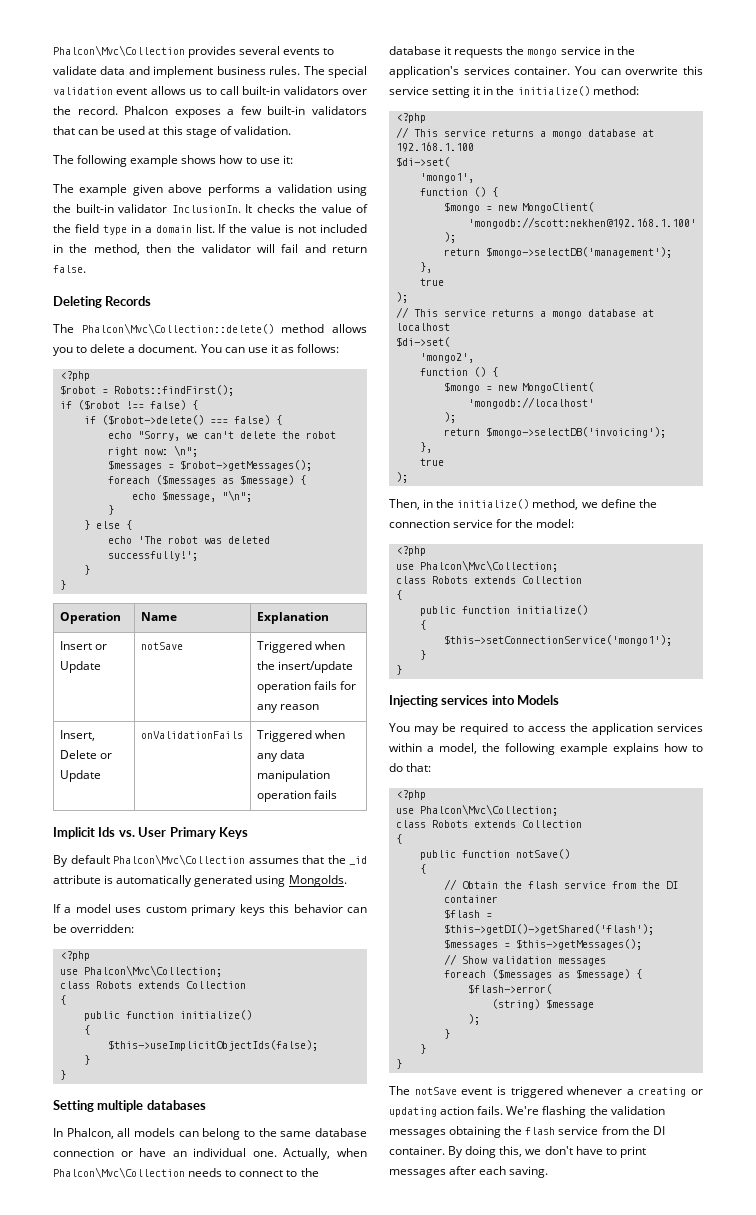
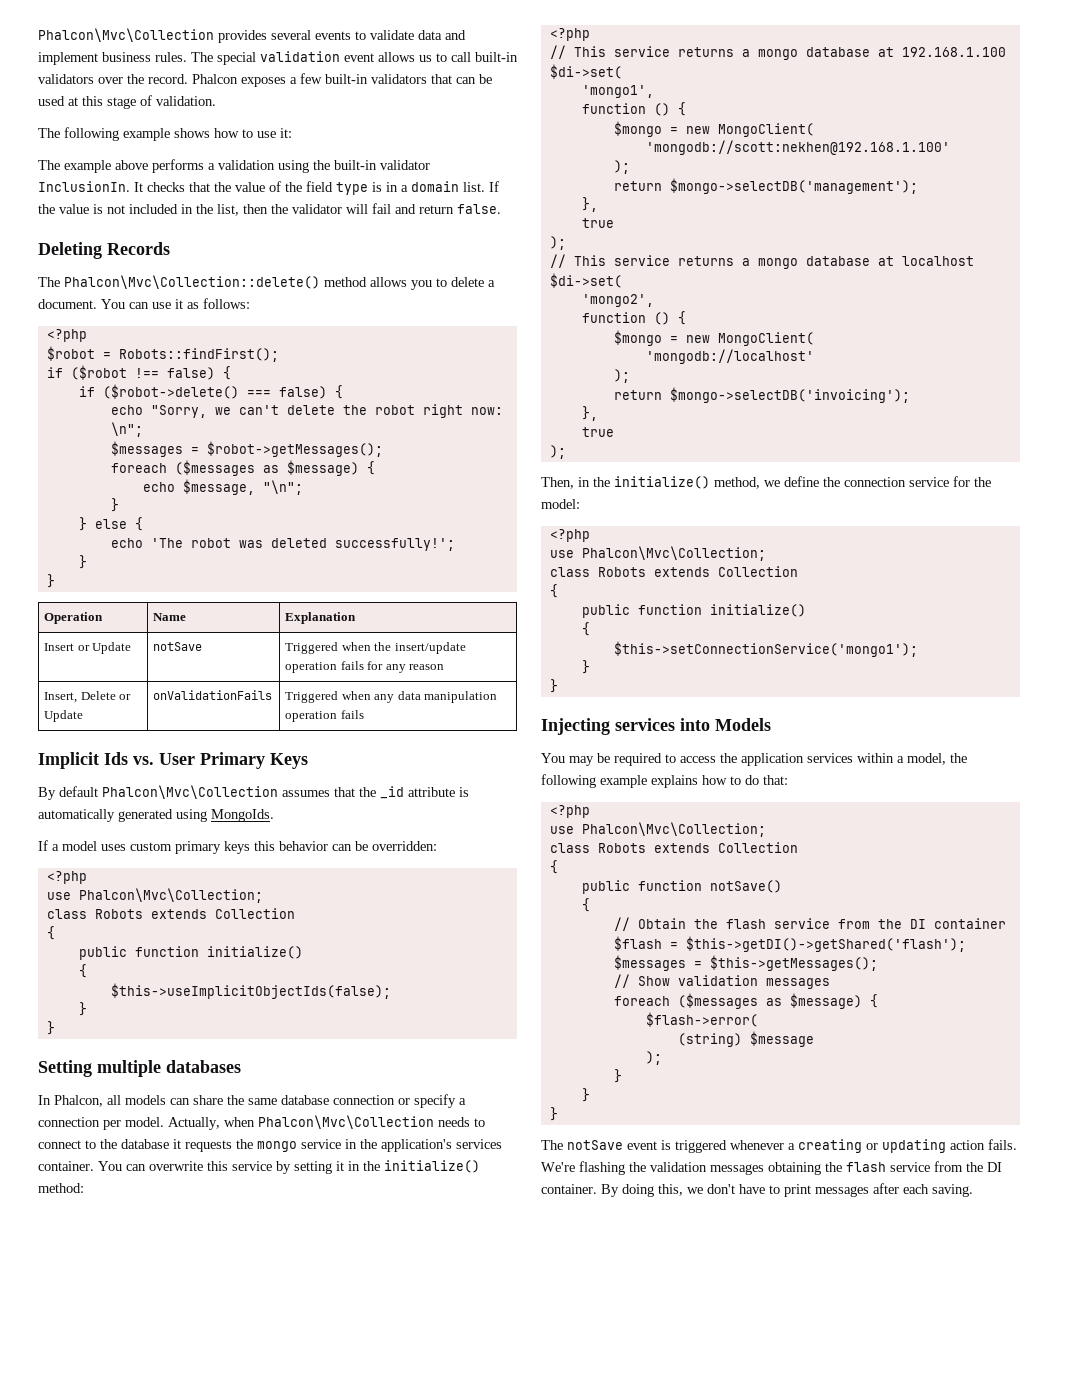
- The example given above performs a validation using the built-in validator InclusionIn.
+ The example above performs a validation using the built-in validator InclusionIn.
- It checks the value of the field type in a domain list.
+ It checks that the value of the field type is in a domain list.
- If the value is not included in the method, then the validator will fail and return false.
+ If the value is not included in the list, then the validator will fail and return false.
- In Phalcon, all models can belong to the same database connection or have an individual one.
+ In Phalcon, all models can share the same database connection or specify a connection per model.
- You can overwrite this service setting it in the initialize() method:
+ You can overwrite this service by setting it in the initialize() method:

